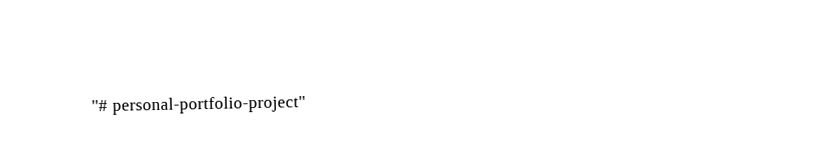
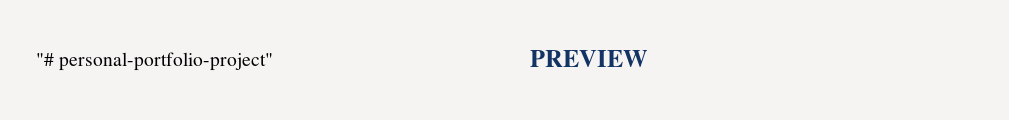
+ PREVIEW

